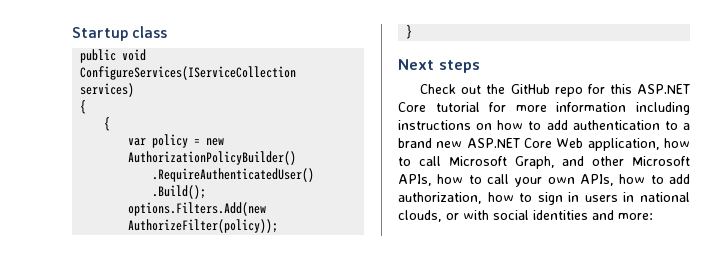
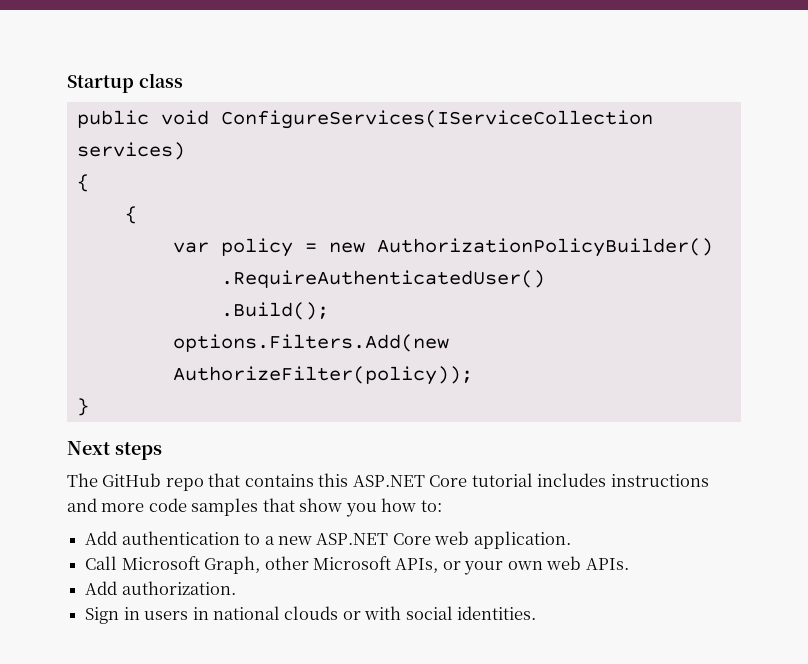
- Check out the GitHub repo for this ASP.NET Core tutorial for more information including instructions on how to add authentication to a brand new ASP.NET Core Web application, how to call Microsoft Graph, and other Microsoft APIs, how to call your own APIs, how to add authorization, how to sign in users in national clouds, or with social identities and more:
+ The GitHub repo that contains this ASP.NET Core tutorial includes instructions and more code samples that show you how to:
+ Add authentication to a new ASP.NET Core web application.
+ Call Microsoft Graph, other Microsoft APIs, or your own web APIs.
+ Add authorization.
+ Sign in users in national clouds or with social identities.

